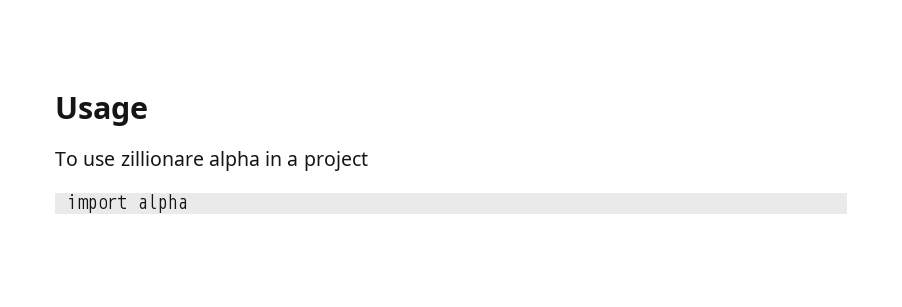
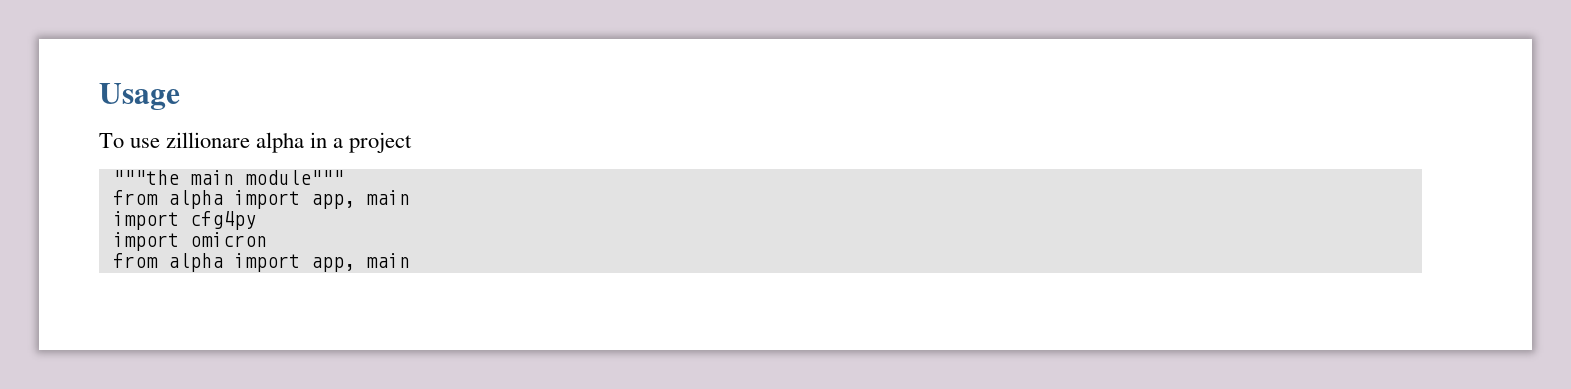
- import alpha
+ """the main module"""
+ from alpha import app, main
+ import cfg4py
+ import omicron
+ from alpha import app, main

